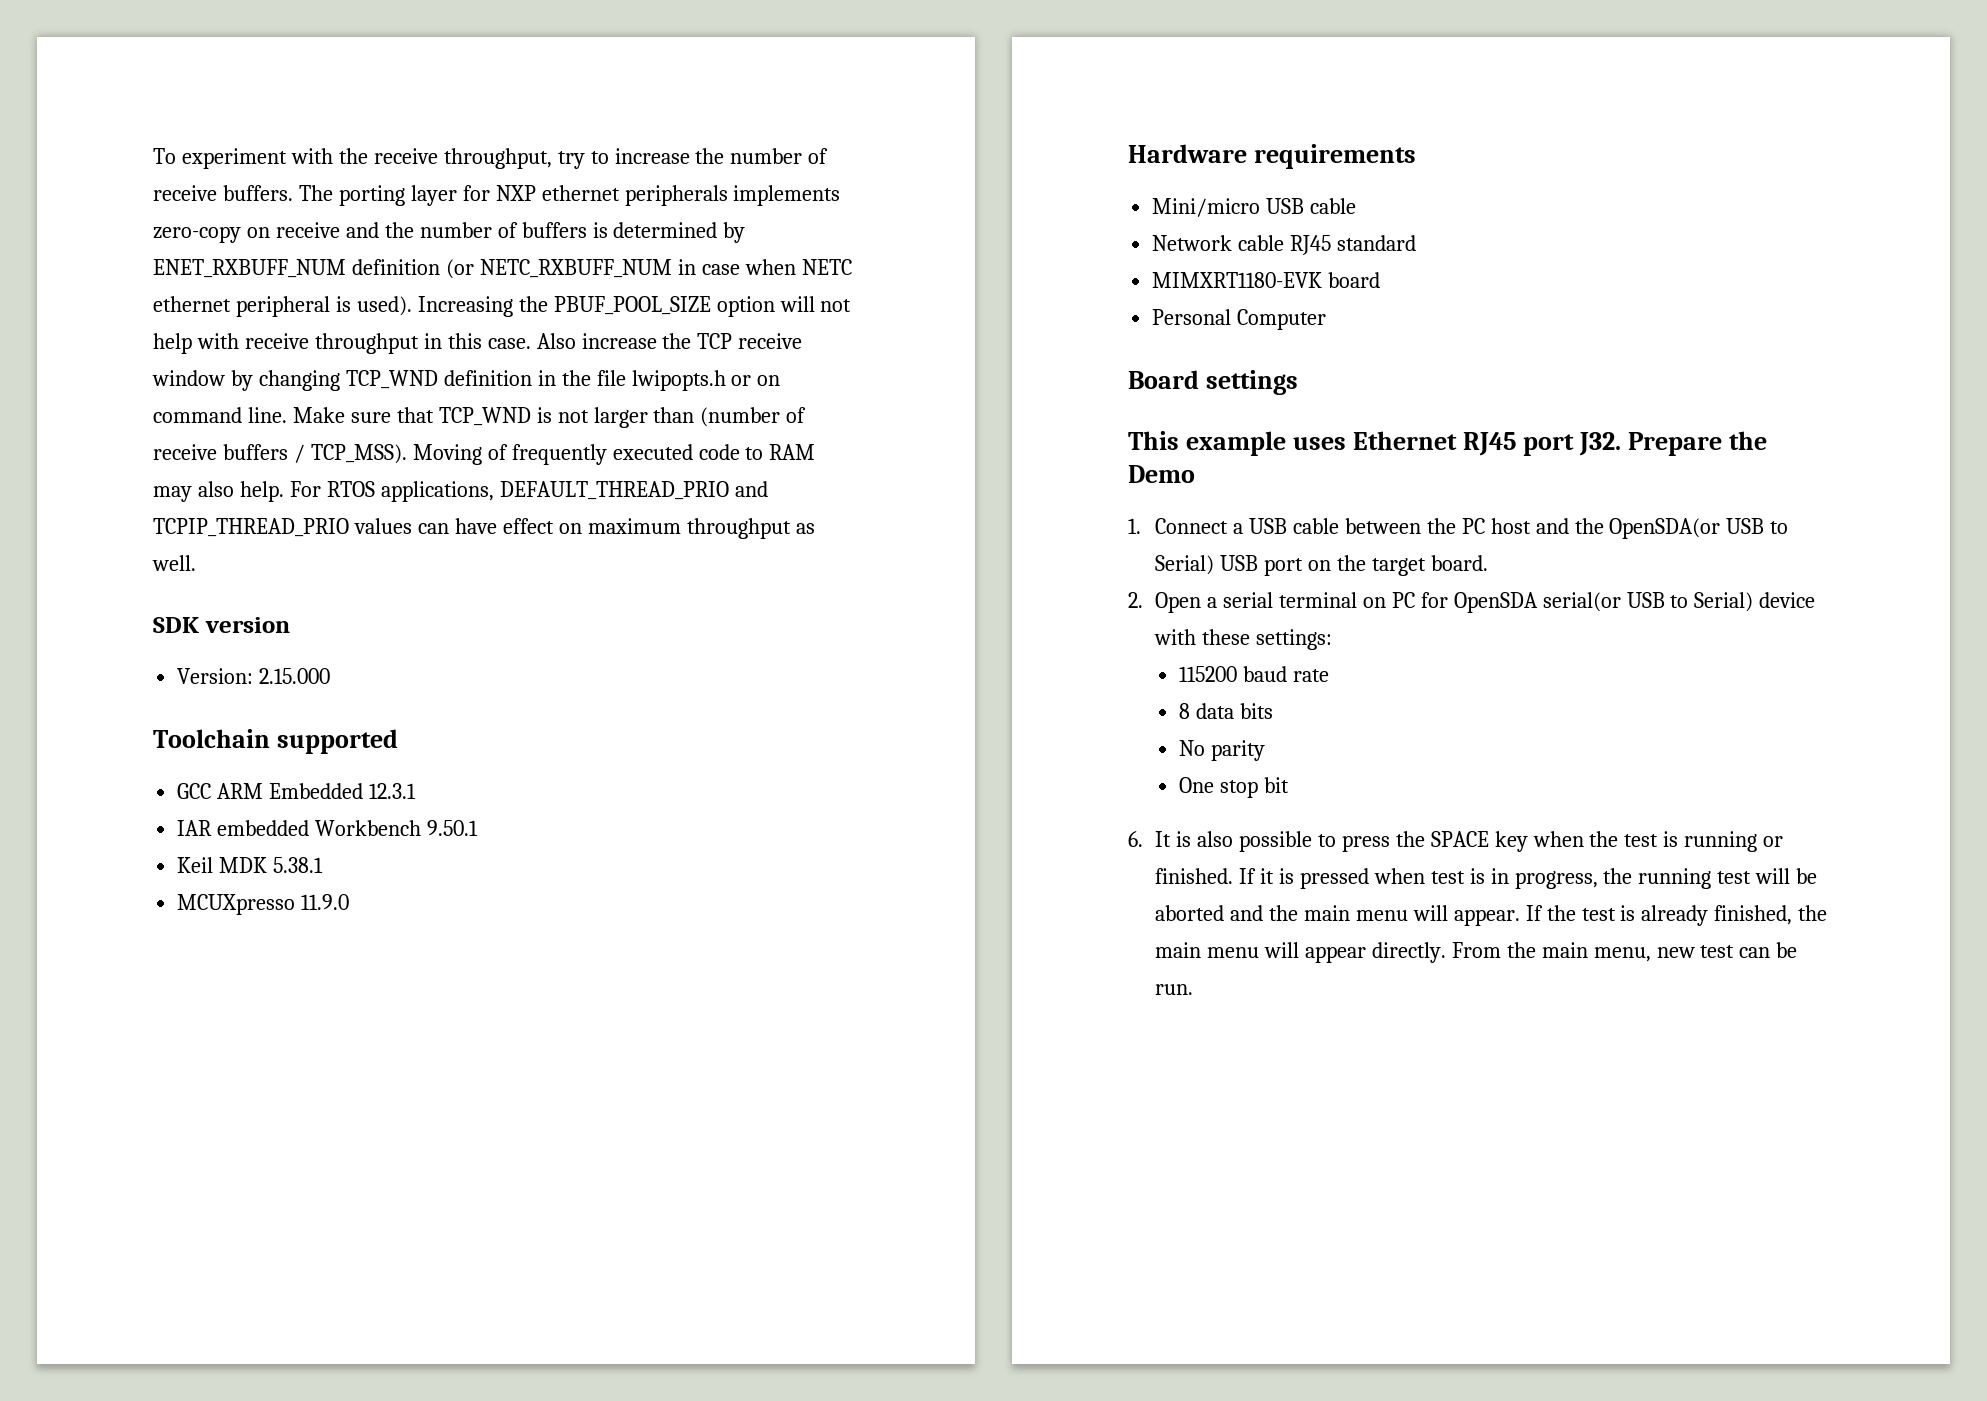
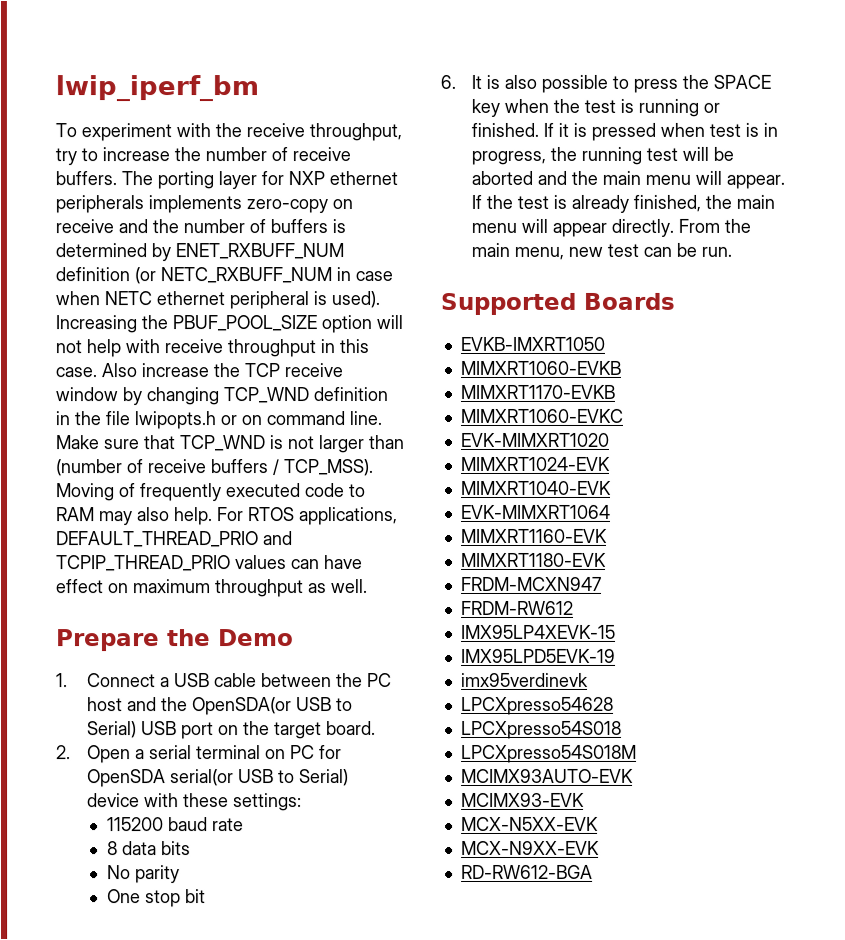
+ lwip_iperf_bm
- SDK version
- Version: 2.15.000
- Toolchain supported
- GCC ARM Embedded 12.3.1
- IAR embedded Workbench 9.50.1
- Keil MDK 5.38.1
- MCUXpresso 11.9.0
- Hardware requirements
- Mini/micro USB cable
- Network cable RJ45 standard
- MIMXRT1180-EVK board
- Personal Computer
- Board settings
- This example uses Ethernet RJ45 port J32. Prepare the Demo
+ Prepare the Demo
+ Supported Boards
+ EVKB-IMXRT1050
+ MIMXRT1060-EVKB
+ MIMXRT1170-EVKB
+ MIMXRT1060-EVKC
+ EVK-MIMXRT1020
+ MIMXRT1024-EVK
+ MIMXRT1040-EVK
+ EVK-MIMXRT1064
+ MIMXRT1160-EVK
+ MIMXRT1180-EVK
+ FRDM-MCXN947
+ FRDM-RW612
+ IMX95LP4XEVK-15
+ IMX95LPD5EVK-19
+ imx95verdinevk
+ LPCXpresso54628
+ LPCXpresso54S018
+ LPCXpresso54S018M
+ MCIMX93AUTO-EVK
+ MCIMX93-EVK
+ MCX-N5XX-EVK
+ MCX-N9XX-EVK
+ RD-RW612-BGA

